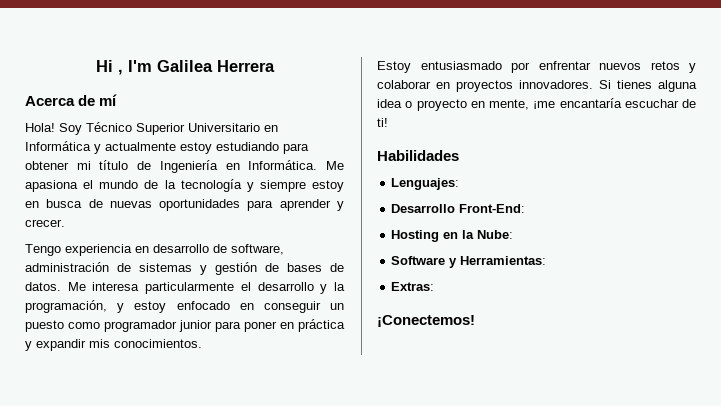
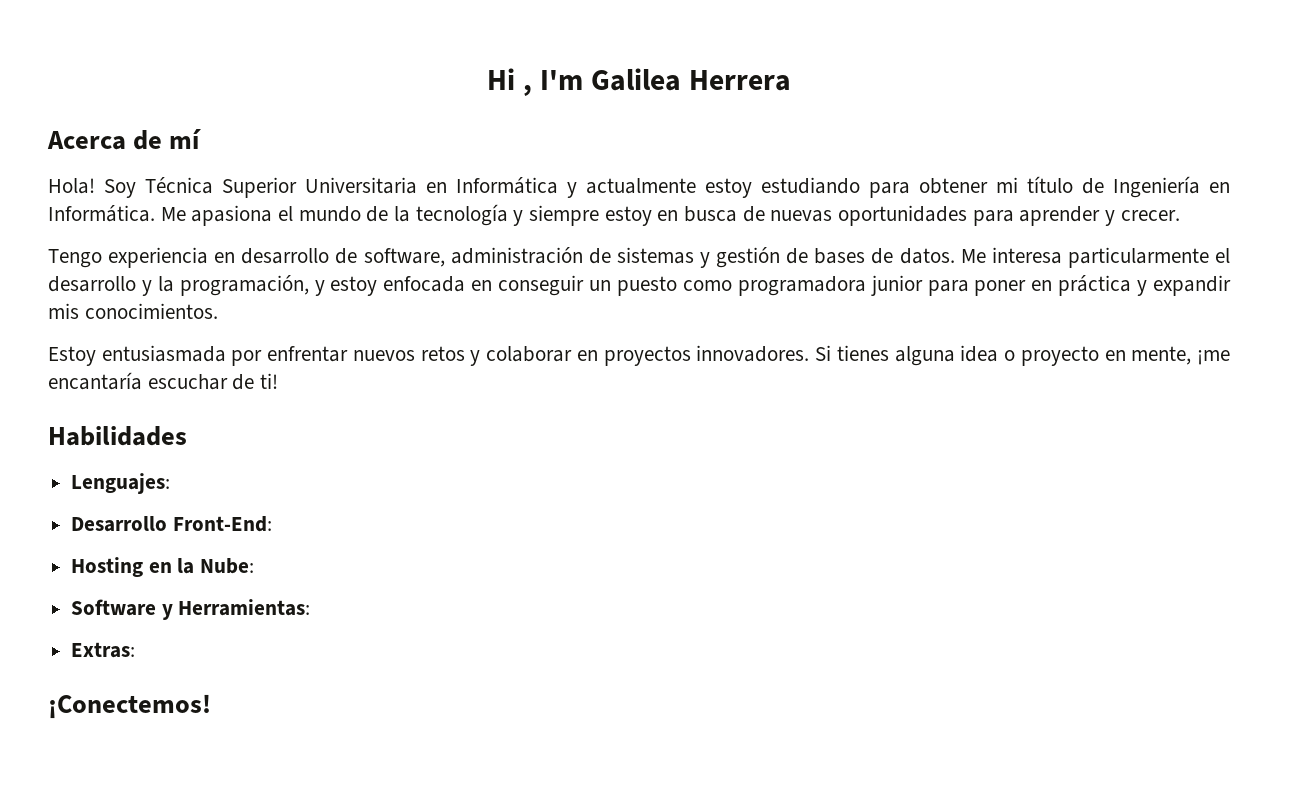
- Soy Técnico Superior Universitario en Informática y actualmente estoy estudiando para obtener mi título de Ingeniería en Informática.
+ Soy Técnica Superior Universitaria en Informática y actualmente estoy estudiando para obtener mi título de Ingeniería en Informática.
- Me interesa particularmente el desarrollo y la programación, y estoy enfocado en conseguir un puesto como programador junior para poner en práctica y expandir mis conocimientos.
+ Me interesa particularmente el desarrollo y la programación, y estoy enfocada en conseguir un puesto como programadora junior para poner en práctica y expandir mis conocimientos.
- Estoy entusiasmado por enfrentar nuevos retos y colaborar en proyectos innovadores.
+ Estoy entusiasmada por enfrentar nuevos retos y colaborar en proyectos innovadores.

